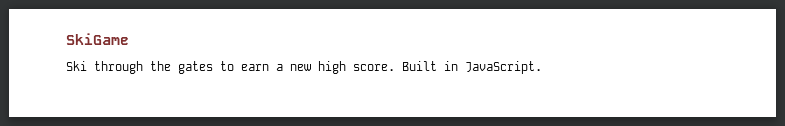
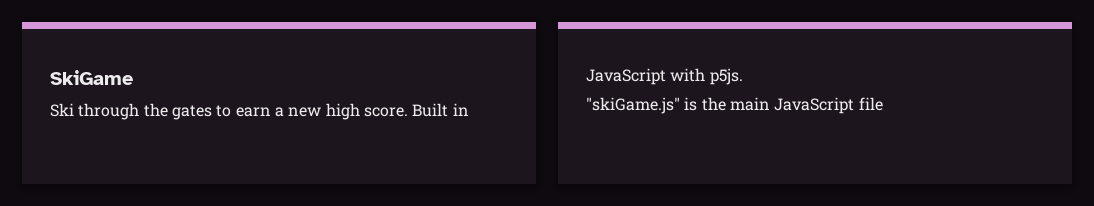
- Built in JavaScript.
+ Built in JavaScript with p5js.
+ "skiGame.js" is the main JavaScript file

